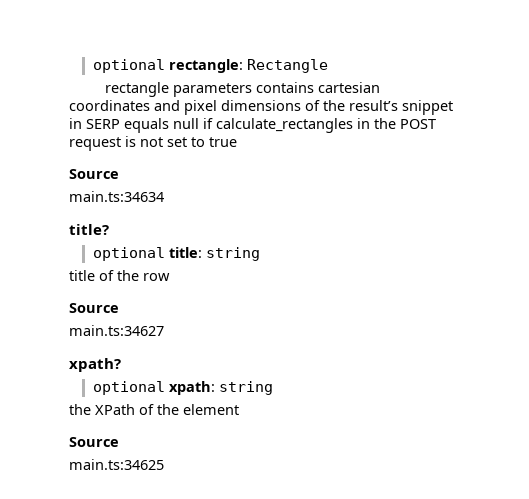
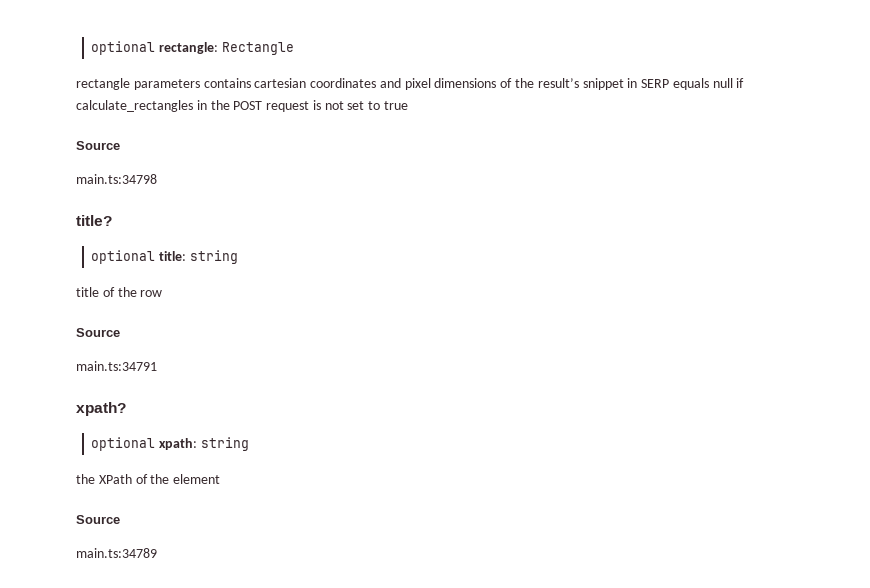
- main.ts:34634
+ main.ts:34798
- main.ts:34627
+ main.ts:34791
- main.ts:34625
+ main.ts:34789

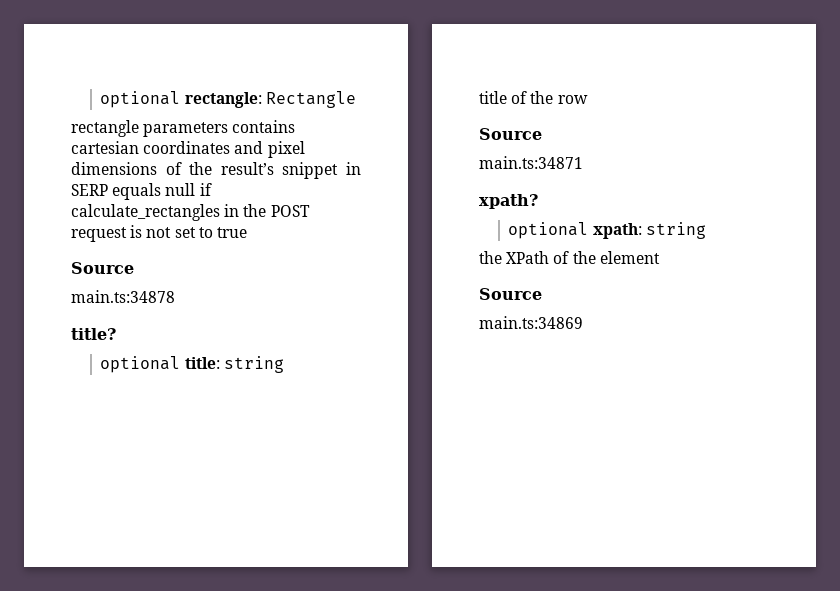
- main.ts:34798
+ main.ts:34878
- main.ts:34791
+ main.ts:34871
- main.ts:34789
+ main.ts:34869

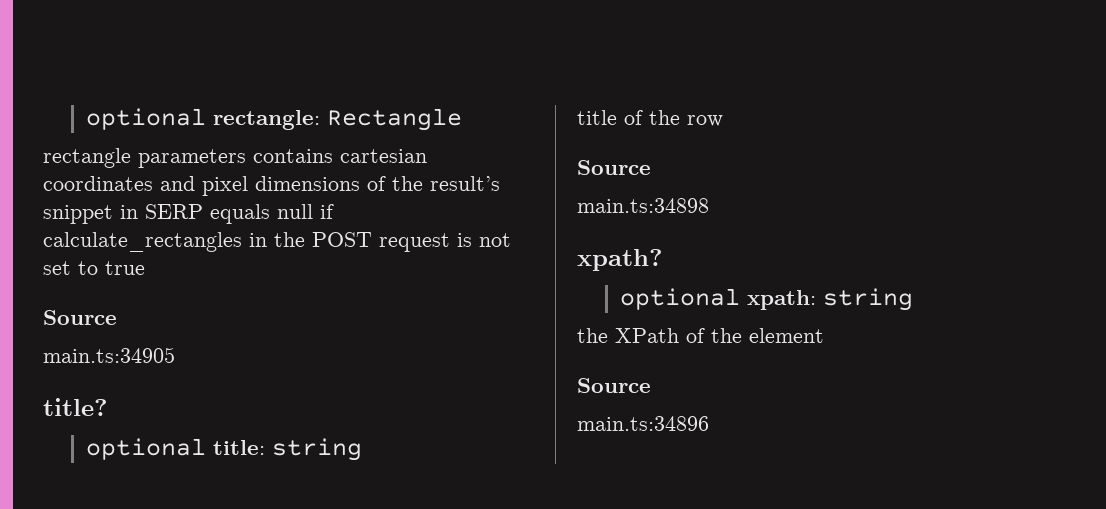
- main.ts:34878
+ main.ts:34905
- main.ts:34871
+ main.ts:34898
- main.ts:34869
+ main.ts:34896

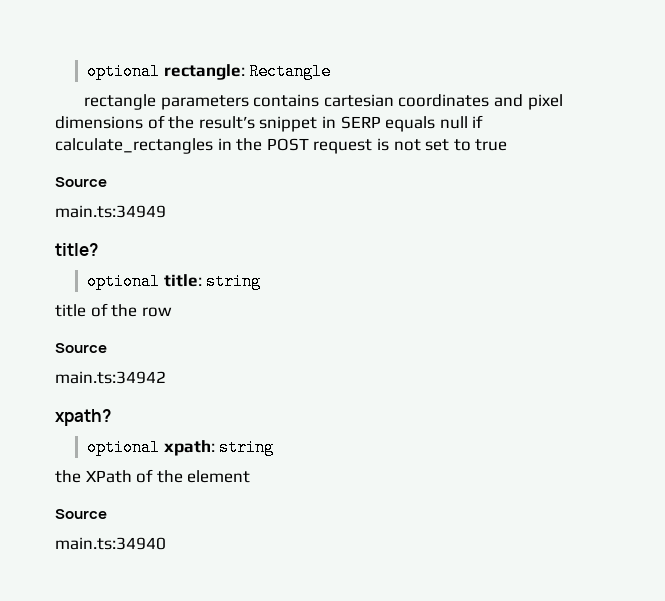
- main.ts:34905
+ main.ts:34949
- main.ts:34898
+ main.ts:34942
- main.ts:34896
+ main.ts:34940

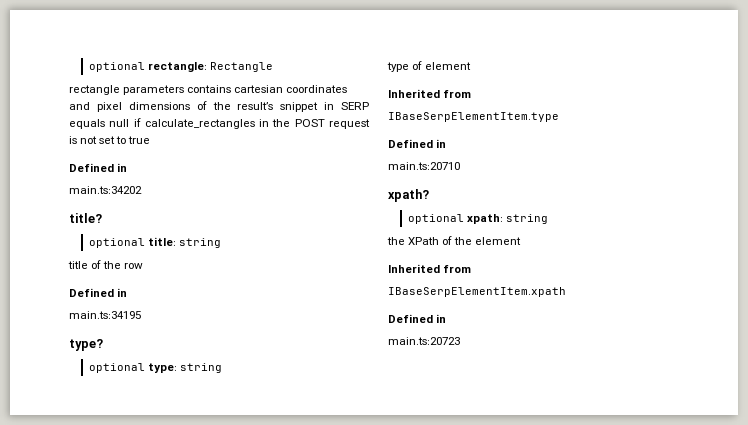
  rectangle parameters contains cartesian coordinates and pixel dimensions of the result’s snippet in SERP equals null if calculate_rectangles in the POST request is not set to true
- Source
- main.ts:34949
+ Defined in
+ main.ts:34202
  title of the row
- Source
- main.ts:34942
+ Defined in
+ main.ts:34195
+ type?
+ optional type: string
+ type of element
+ Inherited from
+ IBaseSerpElementItem.type
+ Defined in
+ main.ts:20710
  the XPath of the element
- Source
- main.ts:34940
+ Inherited from
+ IBaseSerpElementItem.xpath
+ Defined in
+ main.ts:20723

